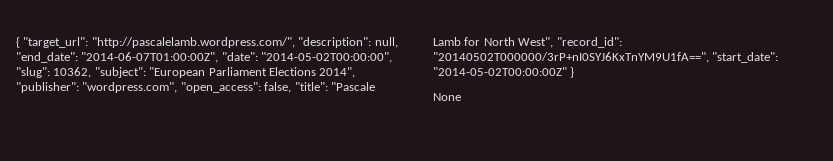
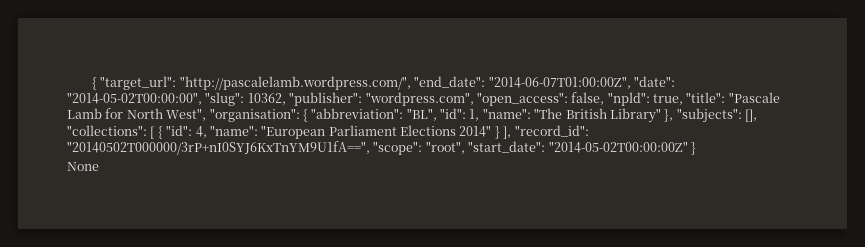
- { "target_url": "http://pascalelamb.wordpress.com/", "description": null, "end_date": "2014-06-07T01:00:00Z", "date": "2014-05-02T00:00:00", "slug": 10362, "subject": "European Parliament Elections 2014", "publisher": "wordpress.com", "open_access": false, "title": "Pascale Lamb for North West", "record_id": "20140502T000000/3rP+nI0SYJ6KxTnYM9U1fA==", "start_date": "2014-05-02T00:00:00Z" }
+ { "target_url": "http://pascalelamb.wordpress.com/", "end_date": "2014-06-07T01:00:00Z", "date": "2014-05-02T00:00:00", "slug": 10362, "publisher": "wordpress.com", "open_access": false, "npld": true, "title": "Pascale Lamb for North West", "organisation": { "abbreviation": "BL", "id": 1, "name": "The British Library" }, "subjects": [], "collections": [ { "id": 4, "name": "European Parliament Elections 2014" } ], "record_id": "20140502T000000/3rP+nI0SYJ6KxTnYM9U1fA==", "scope": "root", "start_date": "2014-05-02T00:00:00Z" }

